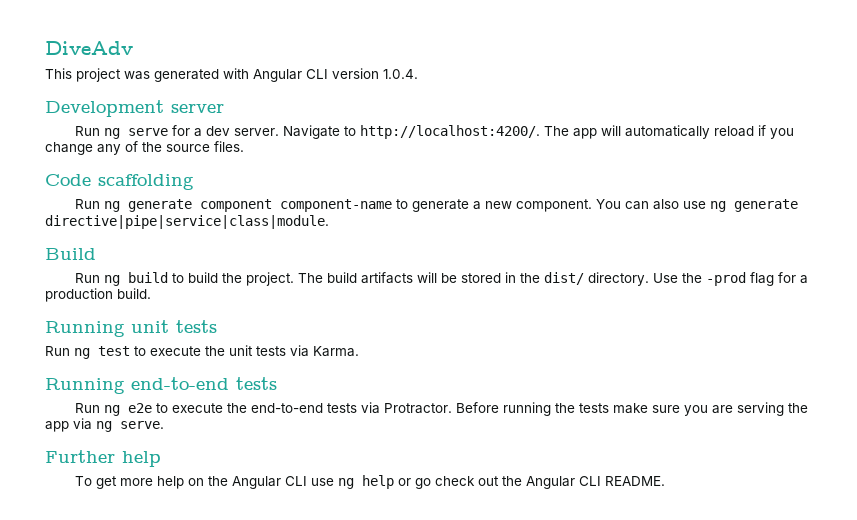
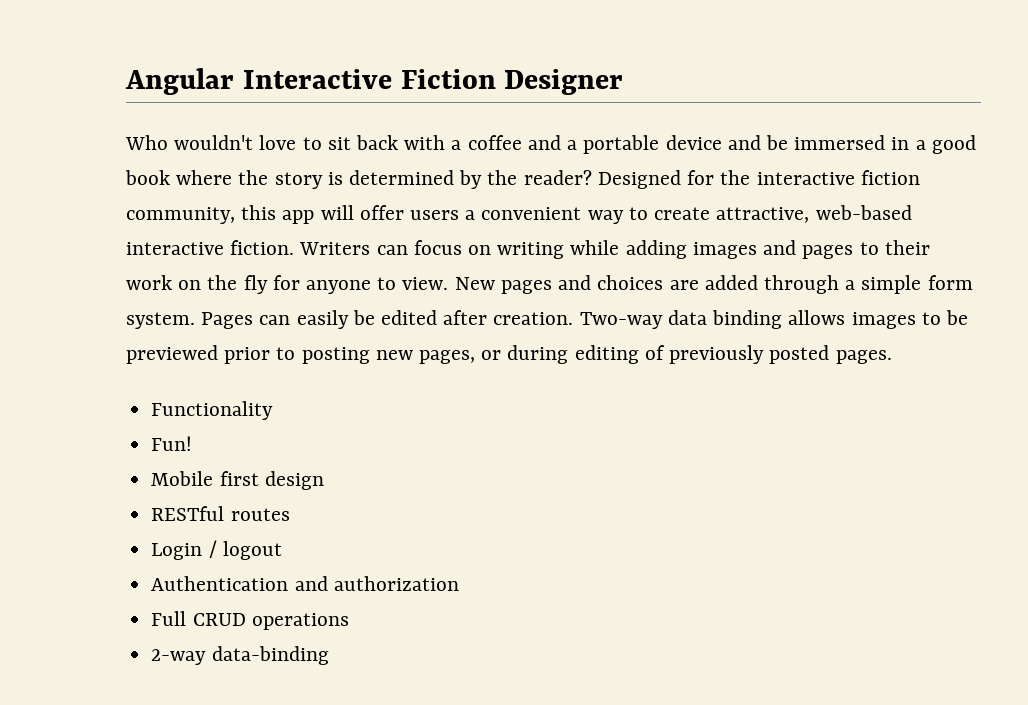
- DiveAdv
- This project was generated with Angular CLI version 1.0.4.
- Development server
- Run ng serve for a dev server. Navigate to http://localhost:4200/. The app will automatically reload if you change any of the source files.
- Code scaffolding
- Run ng generate component component-name to generate a new component. You can also use ng generate directive|pipe|service|class|module.
- Build
- Run ng build to build the project. The build artifacts will be stored in the dist/ directory. Use the -prod flag for a production build.
- Running unit tests
- Run ng test to execute the unit tests via Karma.
- Running end-to-end tests
- Run ng e2e to execute the end-to-end tests via Protractor. Before running the tests make sure you are serving the app via ng serve.
- Further help
- To get more help on the Angular CLI use ng help or go check out the Angular CLI README.
+ Angular Interactive Fiction Designer
+ Who wouldn't love to sit back with a coffee and a portable device and be immersed in a good book where the story is determined by the reader? Designed for the interactive fiction community, this app will offer users a convenient way to create attractive, web-based interactive fiction. Writers can focus on writing while adding images and pages to their work on the fly for anyone to view. New pages and choices are added through a simple form system. Pages can easily be edited after creation. Two-way data binding allows images to be previewed prior to posting new pages, or during editing of previously posted pages.
+ Functionality
+ Fun!
+ Mobile first design
+ RESTful routes
+ Login / logout
+ Authentication and authorization
+ Full CRUD operations
+ 2-way data-binding

